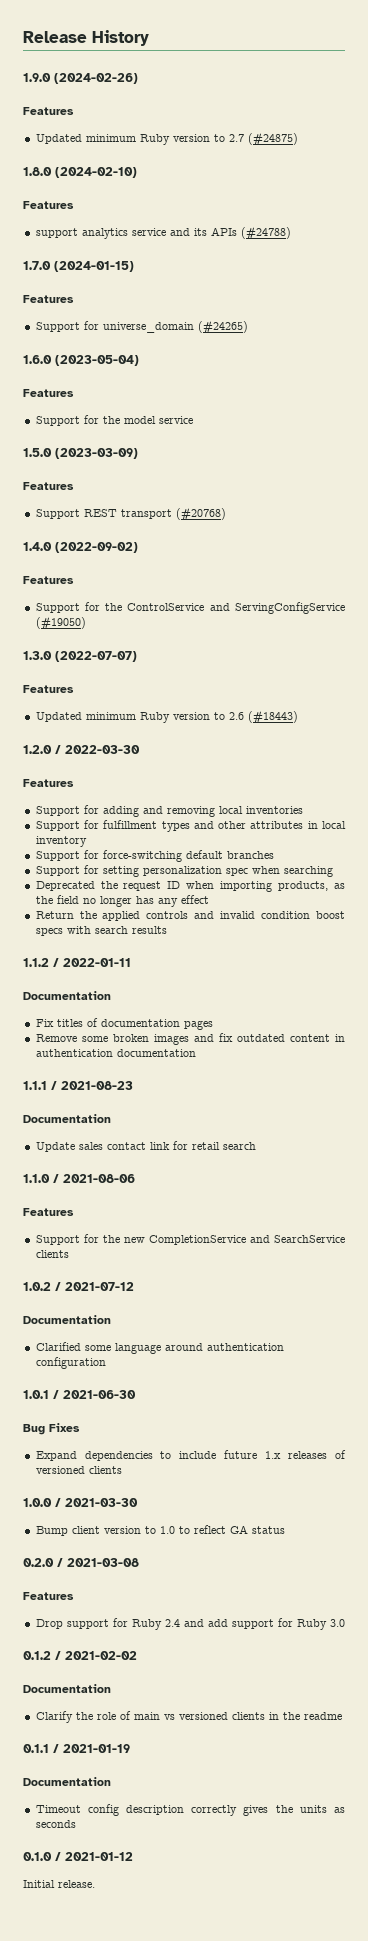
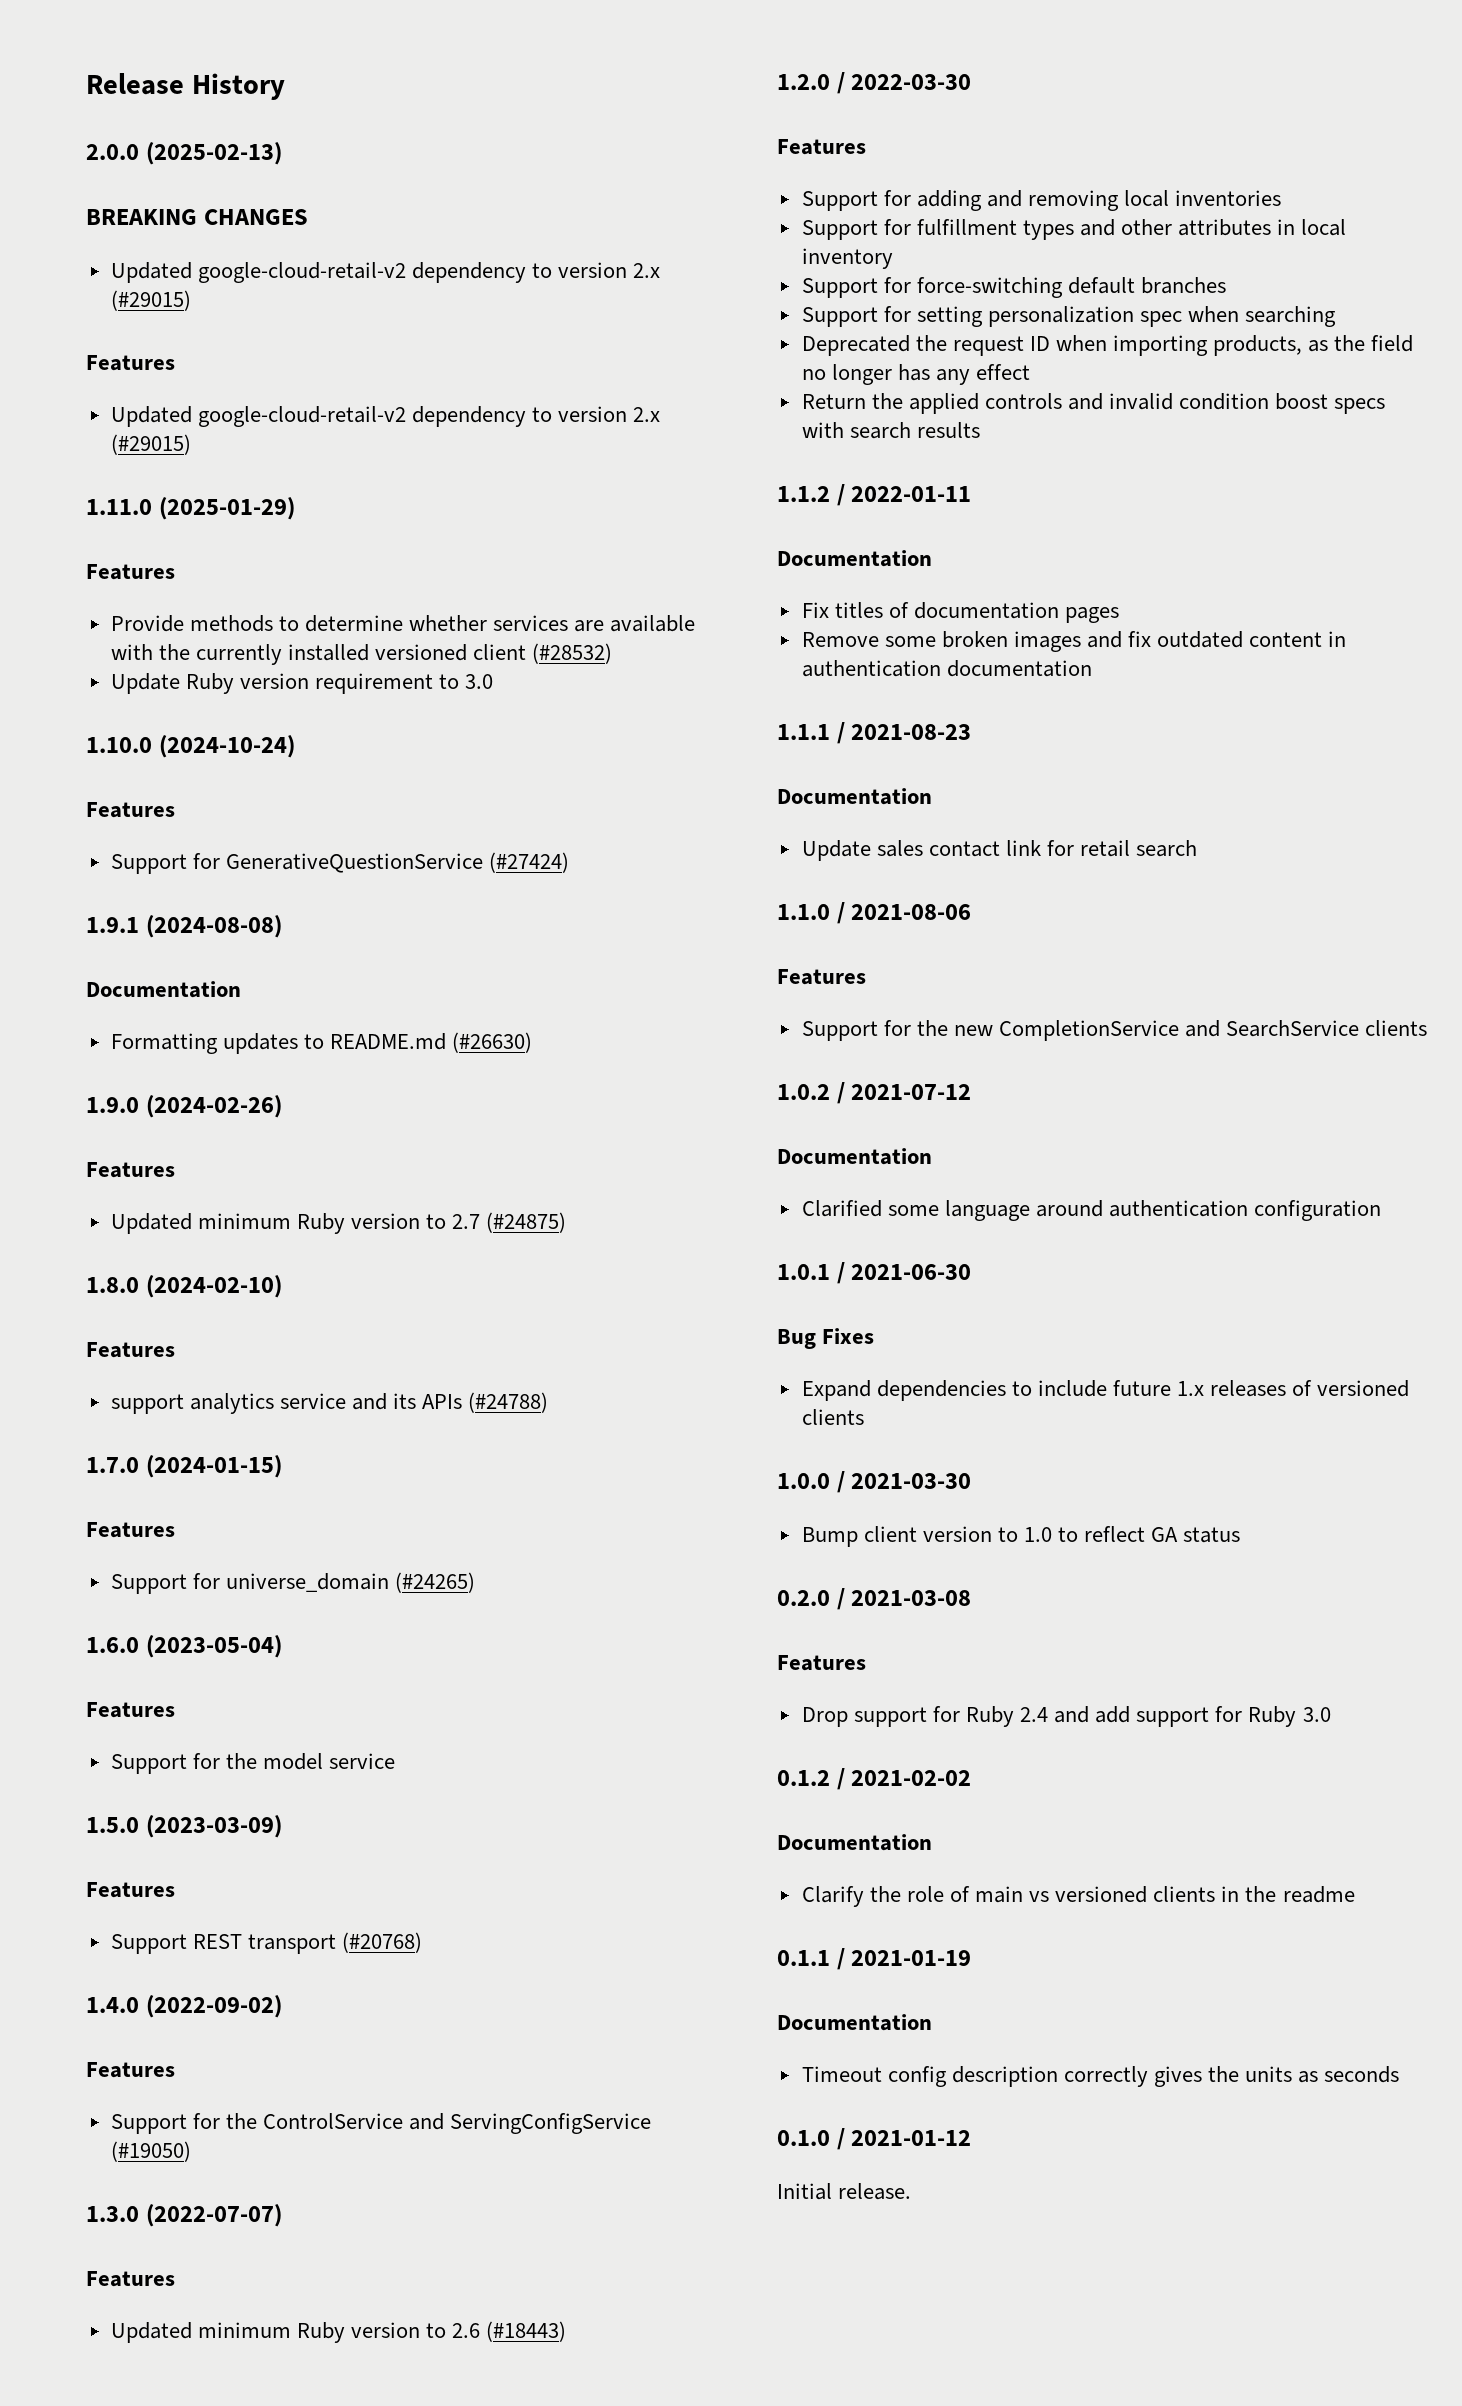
+ 2.0.0 (2025-02-13)
+ BREAKING CHANGES
+ Updated google-cloud-retail-v2 dependency to version 2.x (#29015)
+ Features
+ Updated google-cloud-retail-v2 dependency to version 2.x (#29015)
+ 1.11.0 (2025-01-29)
+ Features
+ Provide methods to determine whether services are available with the currently installed versioned client (#28532)
+ Update Ruby version requirement to 3.0
+ 1.10.0 (2024-10-24)
+ Features
+ Support for GenerativeQuestionService (#27424)
+ 1.9.1 (2024-08-08)
+ Documentation
+ Formatting updates to README.md (#26630)

